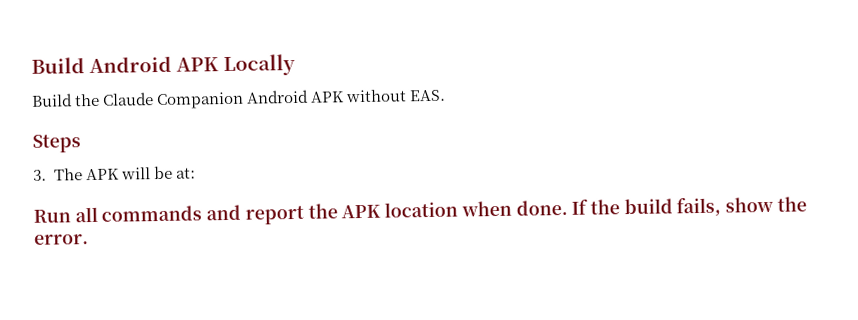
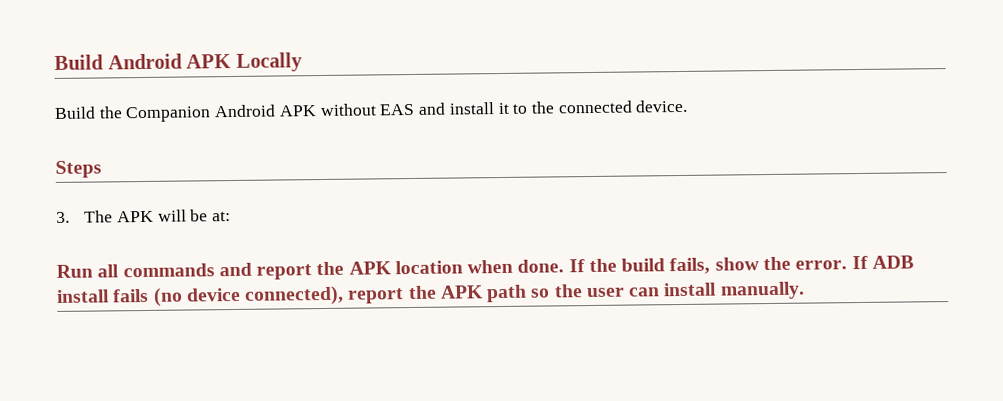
- Build the Claude Companion Android APK without EAS.
+ Build the Companion Android APK without EAS and install it to the connected device.
+ If ADB install fails (no device connected), report the APK path so the user can install manually.

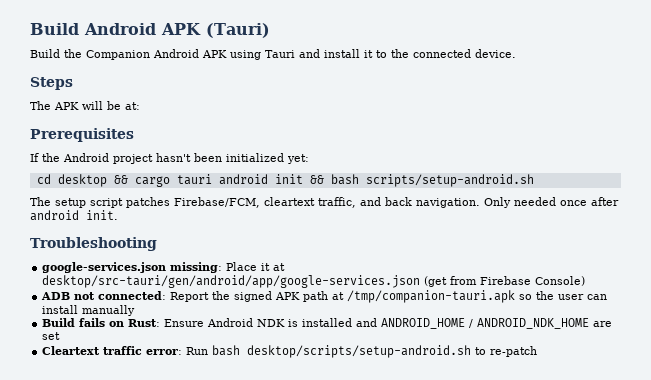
- Build Android APK Locally
+ Build Android APK (Tauri)
- Build the Companion Android APK without EAS and install it to the connected device.
+ Build the Companion Android APK using Tauri and install it to the connected device.
- 3. The APK will be at:
+ The APK will be at:
- Run all commands and report the APK location when done. If the build fails, show the error. If ADB install fails (no device connected), report the APK path so the user can install manually.
+ Prerequisites
+ If the Android project hasn't been initialized yet:
+ cd desktop && cargo tauri android init && bash scripts/setup-android.sh
+ The setup script patches Firebase/FCM, cleartext traffic, and back navigation. Only needed once after android init.
+ Troubleshooting
+ google-services.json missing: Place it at desktop/src-tauri/gen/android/app/google-services.json (get from Firebase Console)
+ ADB not connected: Report the signed APK path at /tmp/companion-tauri.apk so the user can install manually
+ Build fails on Rust: Ensure Android NDK is installed and ANDROID_HOME / ANDROID_NDK_HOME are set
+ Cleartext traffic error: Run bash desktop/scripts/setup-android.sh to re-patch

